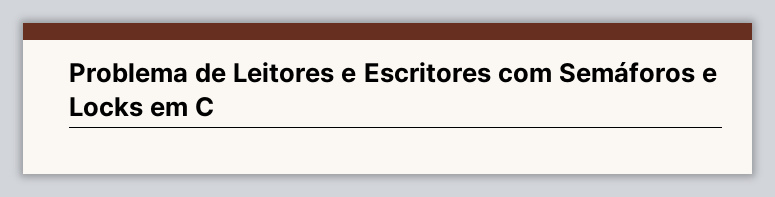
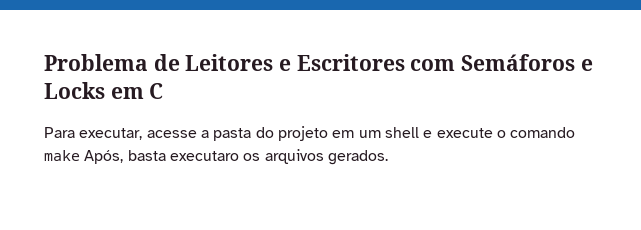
+ Para executar, acesse a pasta do projeto em um shell e execute o comando make Após, basta executaro os arquivos gerados.

